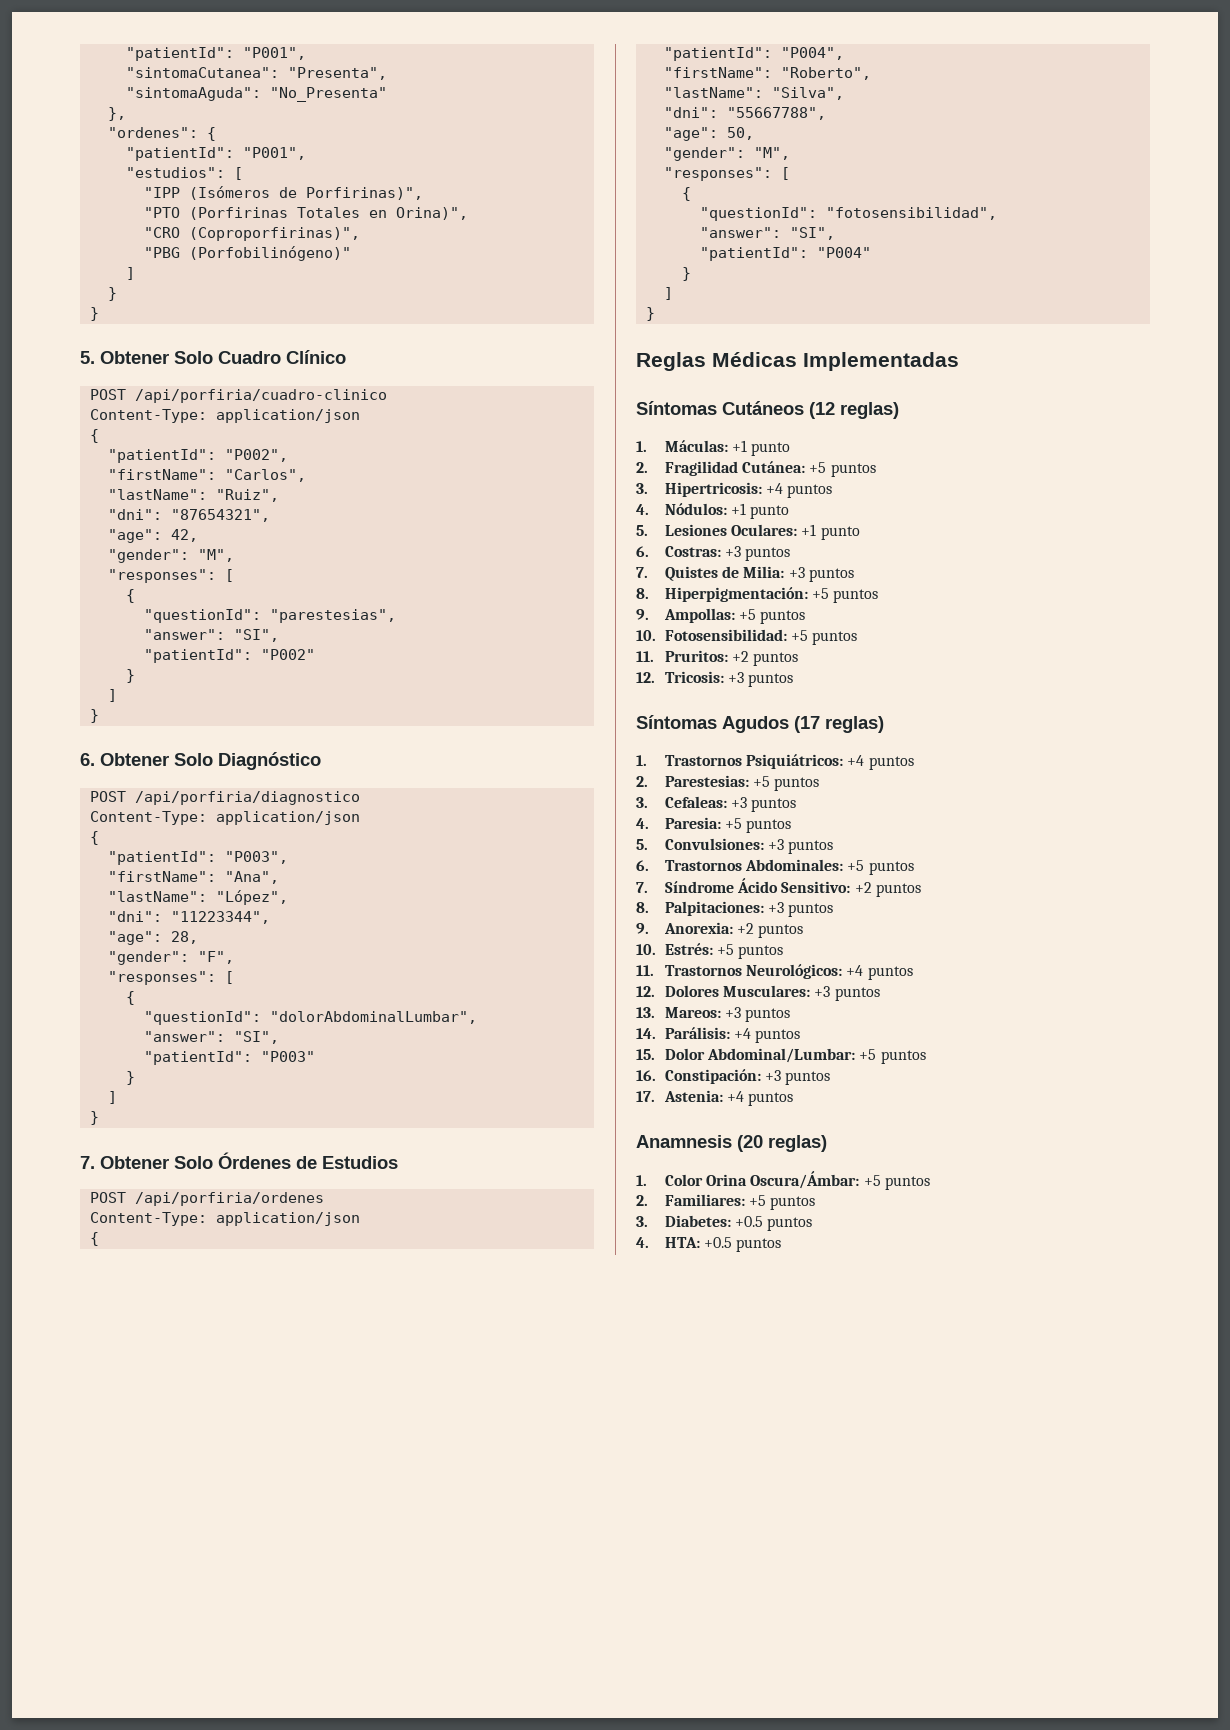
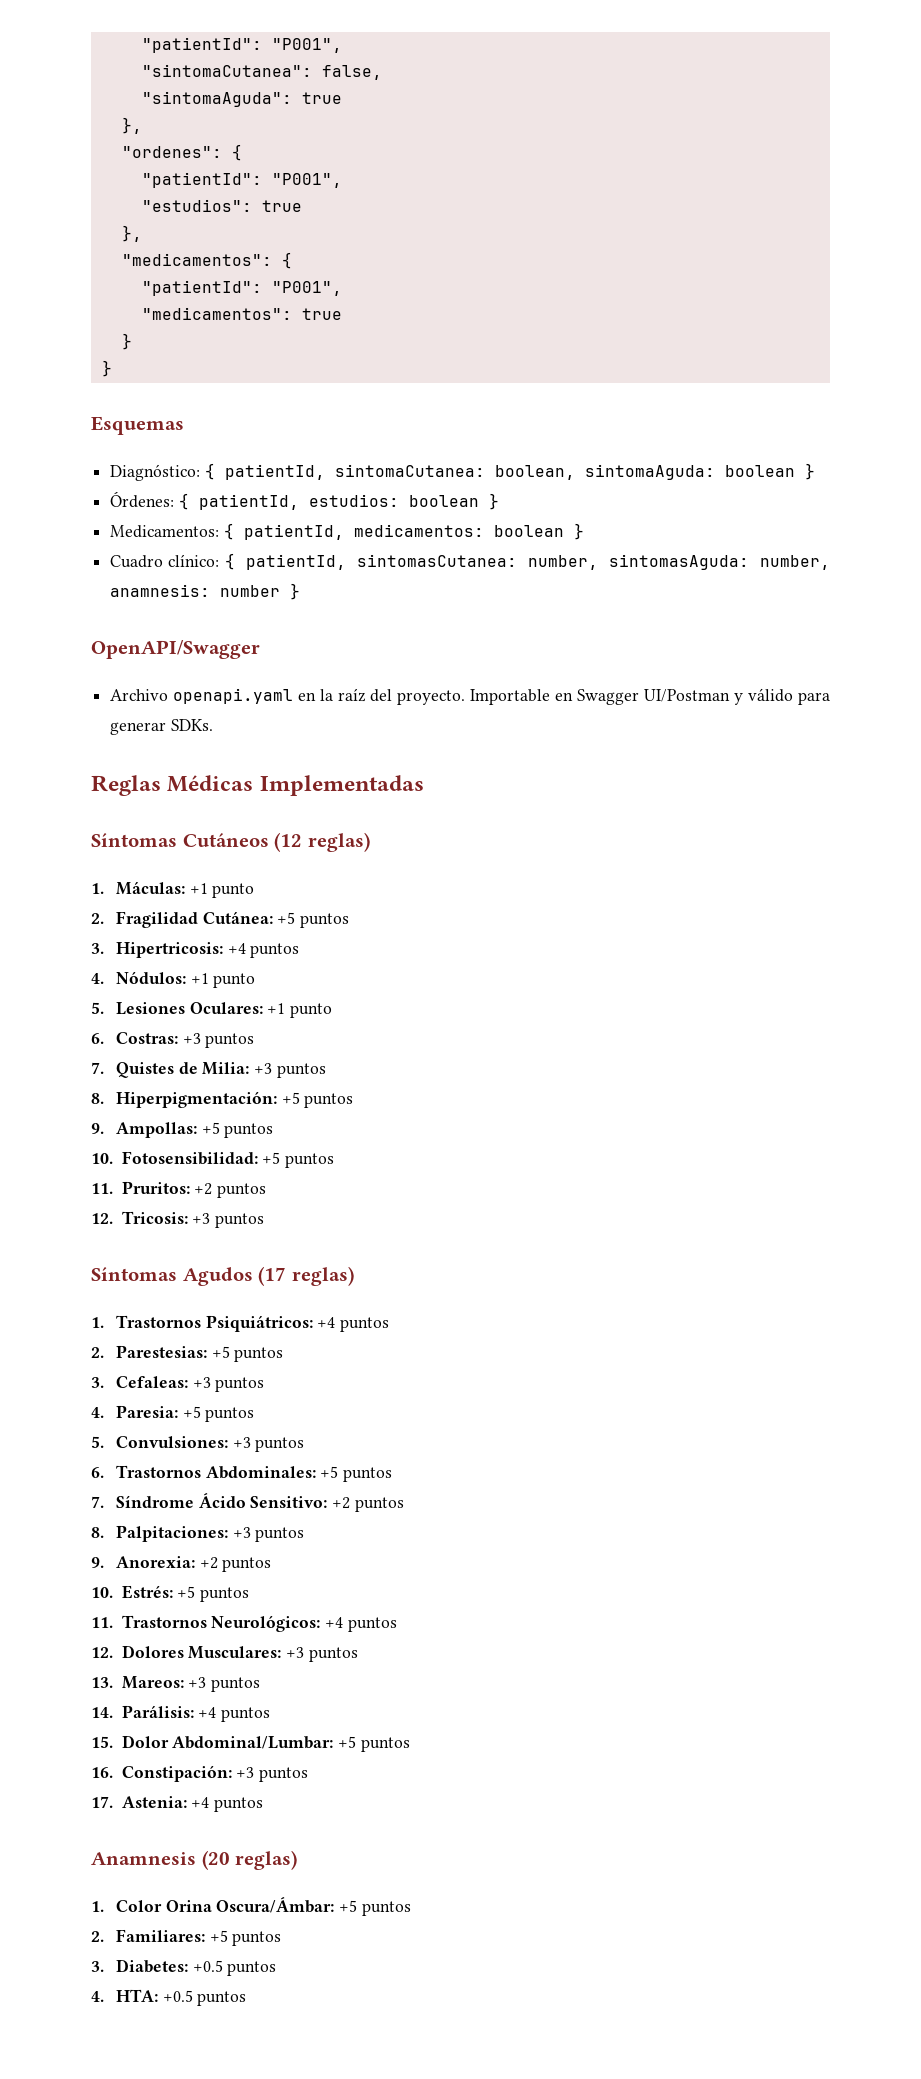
- "sintomaCutanea": "Presenta",
+ "sintomaCutanea": false,
- "sintomaAguda": "No_Presenta"
+ "sintomaAguda": true
- "estudios": [
- "IPP (Isómeros de Porfirinas)",
- "PTO (Porfirinas Totales en Orina)",
- "CRO (Coproporfirinas)",
- "PBG (Porfobilinógeno)"
- ]
+ "estudios": true
+ },
+ "medicamentos": {
+ "patientId": "P001",
+ "medicamentos": true
  }
  }
- 5. Obtener Solo Cuadro Clínico
- POST /api/porfiria/cuadro-clinico
- Content-Type: application/json
- {
- "patientId": "P002",
- "firstName": "Carlos",
- "lastName": "Ruiz",
- "dni": "87654321",
- "age": 42,
- "gender": "M",
- "responses": [
- {
- "questionId": "parestesias",
- "answer": "SI",
- "patientId": "P002"
- }
- ]
- }
- 6. Obtener Solo Diagnóstico
- POST /api/porfiria/diagnostico
- Content-Type: application/json
- {
- "patientId": "P003",
- "firstName": "Ana",
- "lastName": "López",
- "dni": "11223344",
- "age": 28,
- "gender": "F",
- "responses": [
- {
- "questionId": "dolorAbdominalLumbar",
- "answer": "SI",
- "patientId": "P003"
- }
- ]
- }
- 7. Obtener Solo Órdenes de Estudios
- POST /api/porfiria/ordenes
- Content-Type: application/json
- {
- "patientId": "P004",
- "firstName": "Roberto",
- "lastName": "Silva",
- "dni": "55667788",
- "age": 50,
- "gender": "M",
- "responses": [
- {
- "questionId": "fotosensibilidad",
- "answer": "SI",
- "patientId": "P004"
- }
- ]
- }
+ Esquemas
+ Diagnóstico: { patientId, sintomaCutanea: boolean, sintomaAguda: boolean }
+ Órdenes: { patientId, estudios: boolean }
+ Medicamentos: { patientId, medicamentos: boolean }
+ Cuadro clínico: { patientId, sintomasCutanea: number, sintomasAguda: number, anamnesis: number }
+ OpenAPI/Swagger
+ Archivo openapi.yaml en la raíz del proyecto. Importable en Swagger UI/Postman y válido para generar SDKs.

